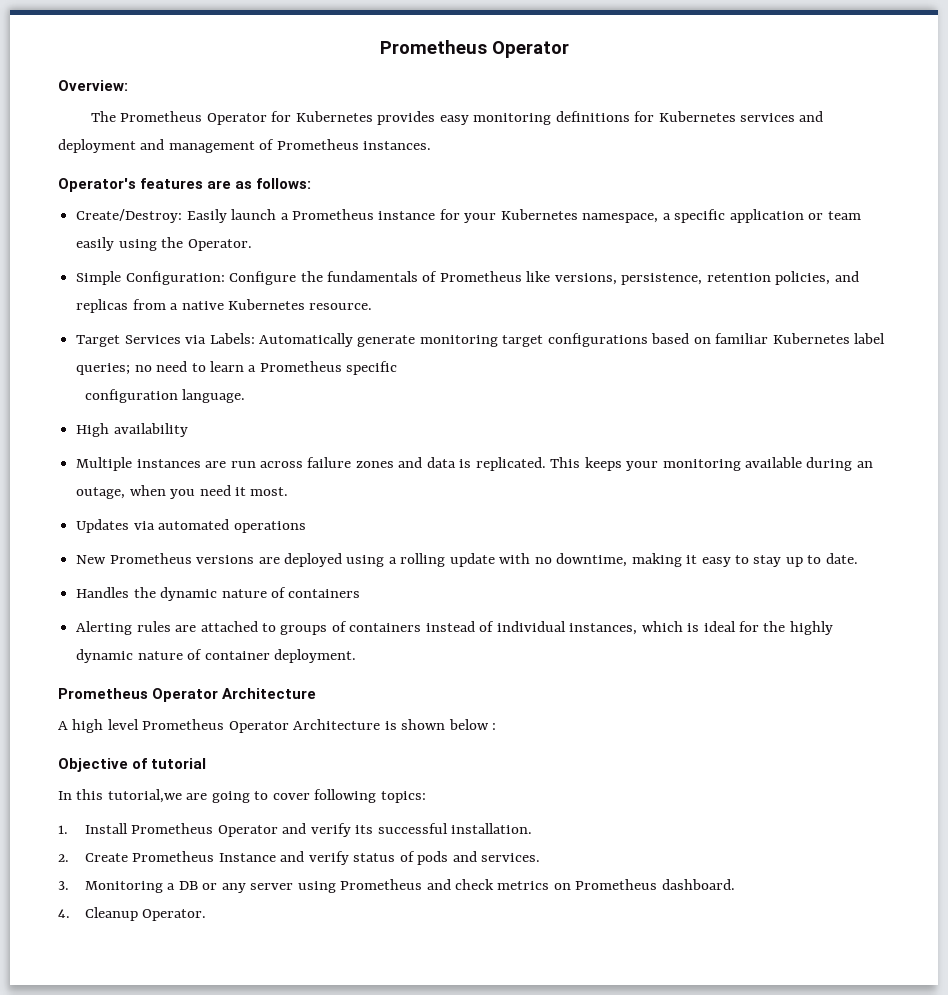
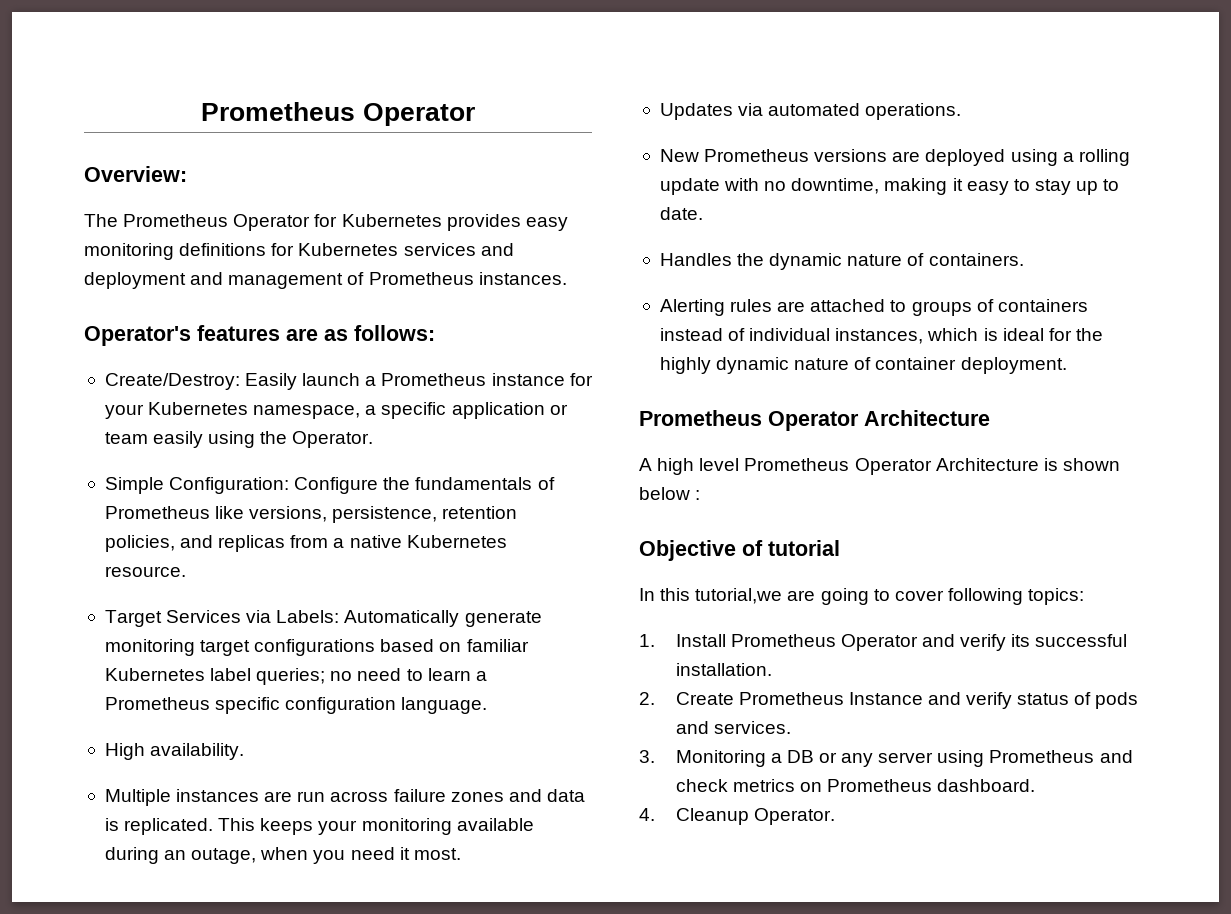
- Target Services via Labels: Automatically generate monitoring target configurations based on familiar Kubernetes label queries; no need to learn a Prometheus specific
- configuration language.
+ Target Services via Labels: Automatically generate monitoring target configurations based on familiar Kubernetes label queries; no need to learn a Prometheus specific configuration language.
- High availability
+ High availability.
- Updates via automated operations
+ Updates via automated operations.
- Handles the dynamic nature of containers
+ Handles the dynamic nature of containers.

